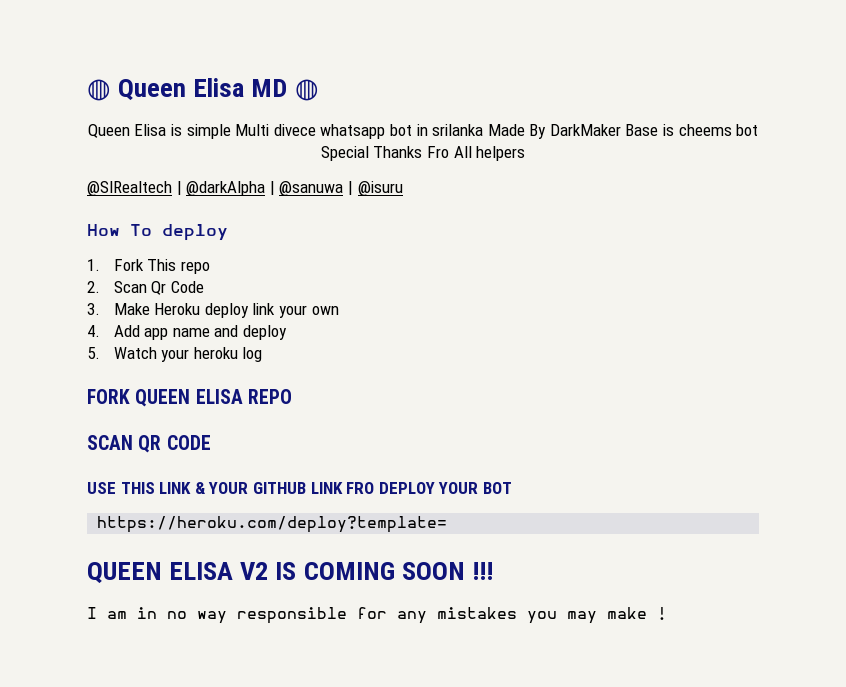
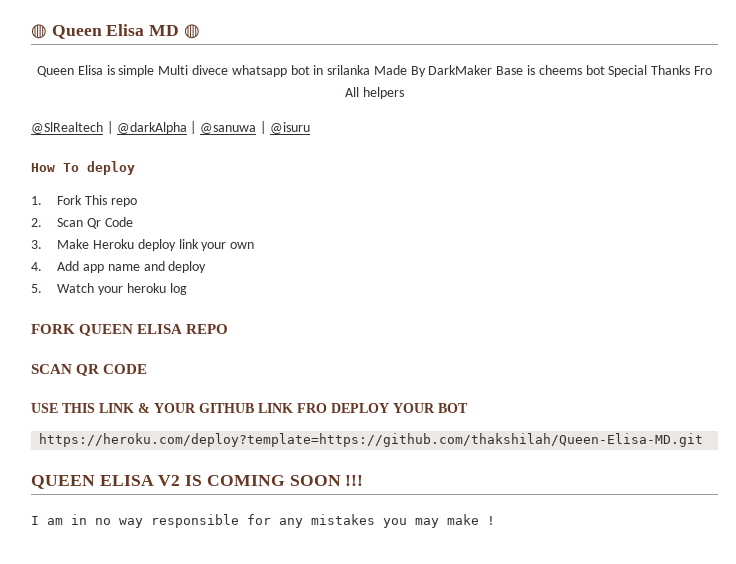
- https://heroku.com/deploy?template=
+ https://heroku.com/deploy?template=https://github.com/thakshilah/Queen-Elisa-MD.git

